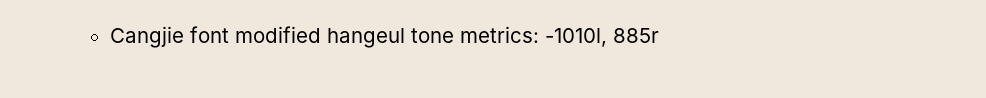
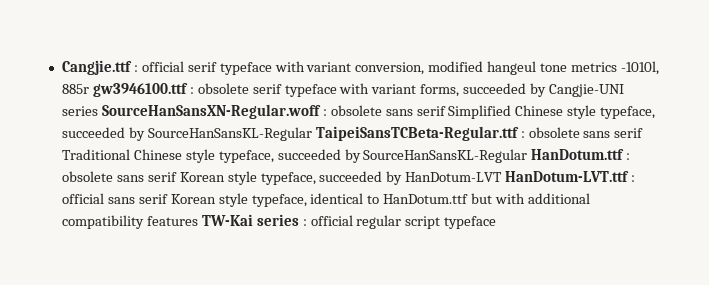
- Cangjie font modified hangeul tone metrics: -1010l, 885r
+ Cangjie.ttf : official serif typeface with variant conversion, modified hangeul tone metrics -1010l, 885r gw3946100.ttf : obsolete serif typeface with variant forms, succeeded by Cangjie-UNI series SourceHanSansXN-Regular.woff : obsolete sans serif Simplified Chinese style typeface, succeeded by SourceHanSansKL-Regular TaipeiSansTCBeta-Regular.ttf : obsolete sans serif Traditional Chinese style typeface, succeeded by SourceHanSansKL-Regular HanDotum.ttf : obsolete sans serif Korean style typeface, succeeded by HanDotum-LVT HanDotum-LVT.ttf : official sans serif Korean style typeface, identical to HanDotum.ttf but with additional compatibility features TW-Kai series : official regular script typeface

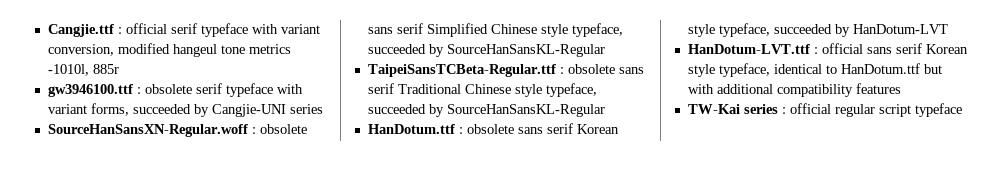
- official serif typeface with variant conversion, modified hangeul tone metrics -1010l, 885r gw3946100.ttf :
+ official serif typeface with variant conversion, modified hangeul tone metrics -1010l, 885r
+ gw3946100.ttf :
- obsolete serif typeface with variant forms, succeeded by Cangjie-UNI series SourceHanSansXN-Regular.woff :
+ obsolete serif typeface with variant forms, succeeded by Cangjie-UNI series
+ SourceHanSansXN-Regular.woff :
- obsolete sans serif Simplified Chinese style typeface, succeeded by SourceHanSansKL-Regular TaipeiSansTCBeta-Regular.ttf :
+ obsolete sans serif Simplified Chinese style typeface, succeeded by SourceHanSansKL-Regular
+ TaipeiSansTCBeta-Regular.ttf :
- obsolete sans serif Traditional Chinese style typeface, succeeded by SourceHanSansKL-Regular HanDotum.ttf :
+ obsolete sans serif Traditional Chinese style typeface, succeeded by SourceHanSansKL-Regular
+ HanDotum.ttf :
- obsolete sans serif Korean style typeface, succeeded by HanDotum-LVT HanDotum-LVT.ttf :
+ obsolete sans serif Korean style typeface, succeeded by HanDotum-LVT
+ HanDotum-LVT.ttf :
- official sans serif Korean style typeface, identical to HanDotum.ttf but with additional compatibility features TW-Kai series :
+ official sans serif Korean style typeface, identical to HanDotum.ttf but with additional compatibility features
+ TW-Kai series :

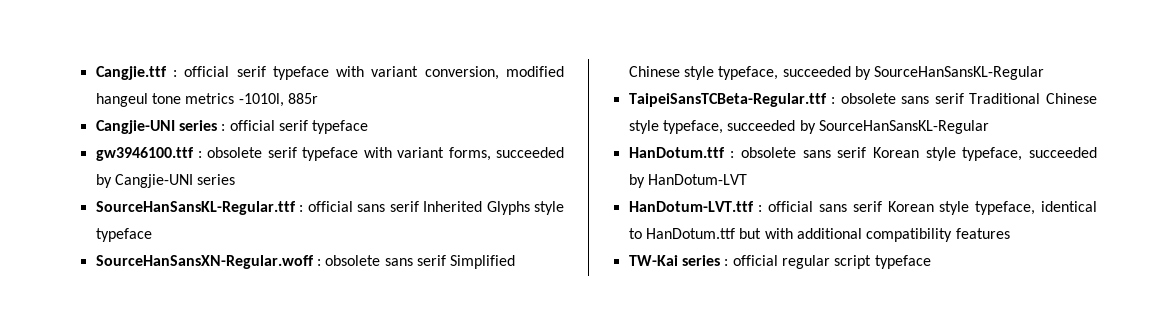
+ Cangjie-UNI series : official serif typeface
+ SourceHanSansKL-Regular.ttf : official sans serif Inherited Glyphs style typeface

